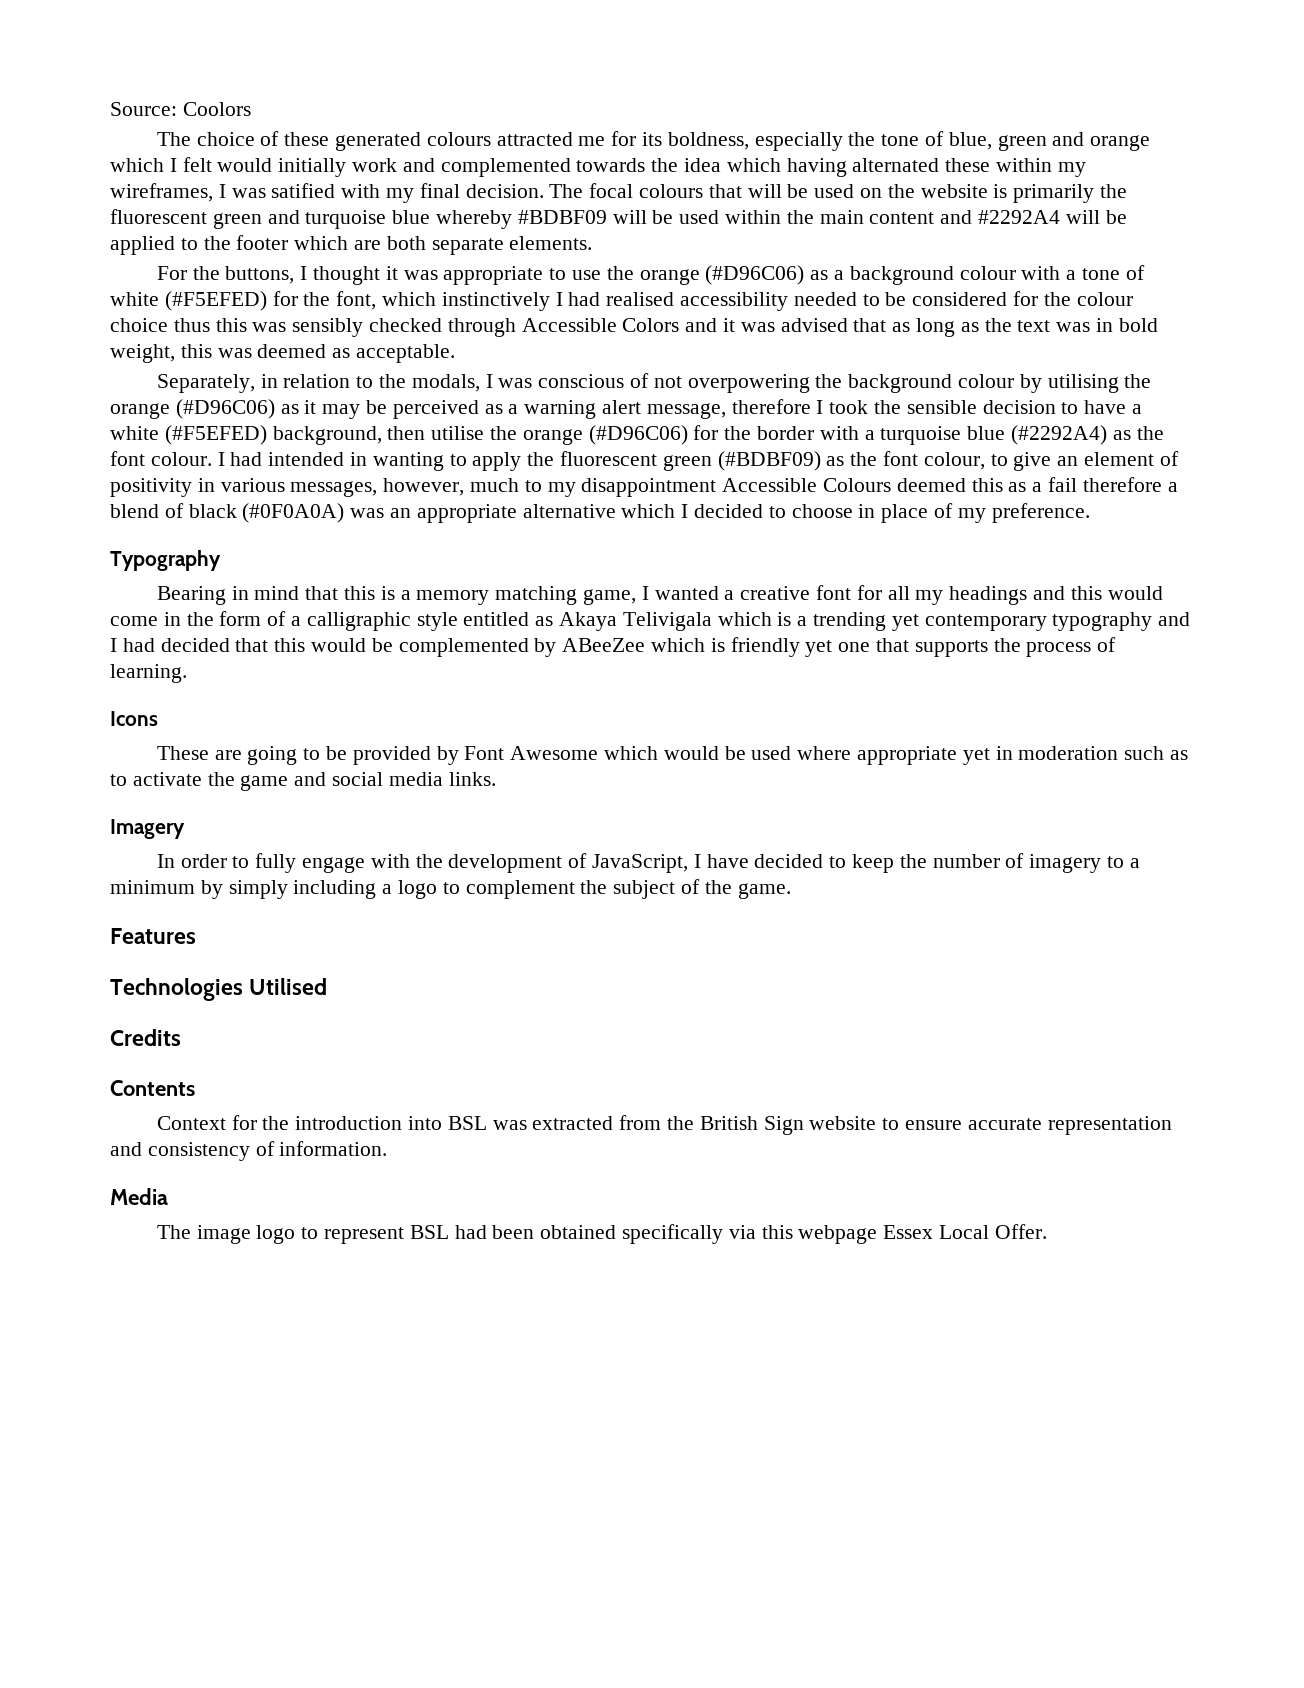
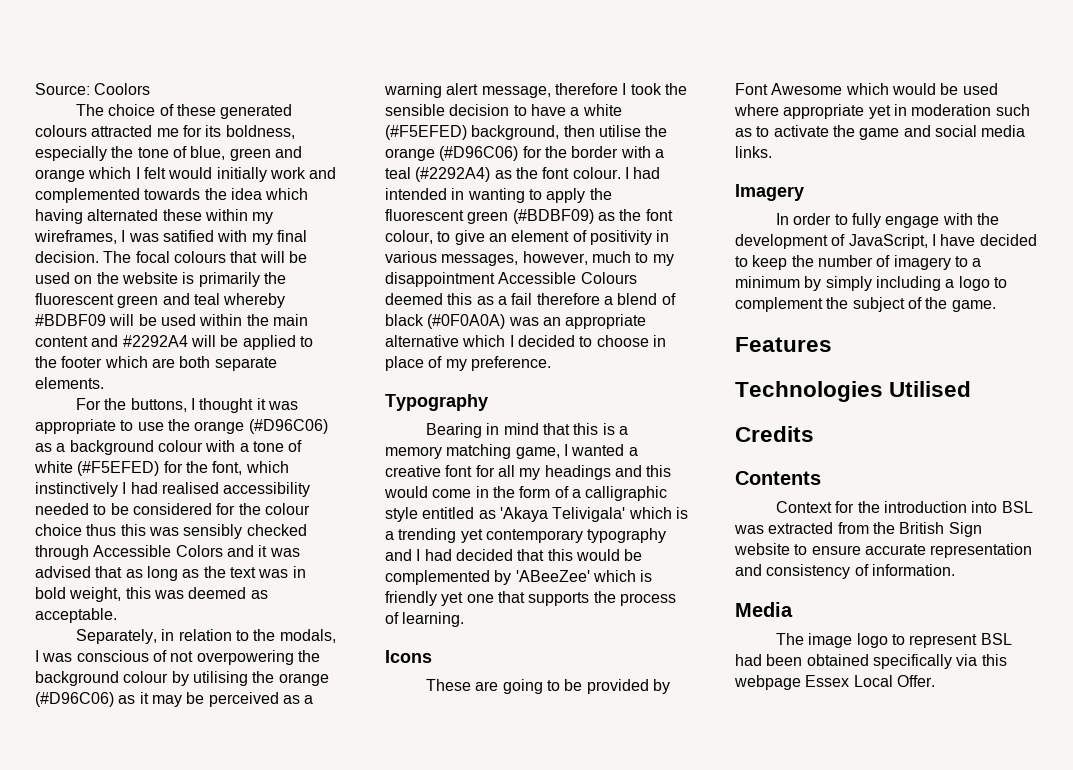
- The focal colours that will be used on the website is primarily the fluorescent green and turquoise blue whereby #BDBF09 will be used within the main content and #2292A4 will be applied to the footer which are both separate elements.
+ The focal colours that will be used on the website is primarily the fluorescent green and teal whereby #BDBF09 will be used within the main content and #2292A4 will be applied to the footer which are both separate elements.
- Separately, in relation to the modals, I was conscious of not overpowering the background colour by utilising the orange (#D96C06) as it may be perceived as a warning alert message, therefore I took the sensible decision to have a white (#F5EFED) background, then utilise the orange (#D96C06) for the border with a turquoise blue (#2292A4) as the font colour.
+ Separately, in relation to the modals, I was conscious of not overpowering the background colour by utilising the orange (#D96C06) as it may be perceived as a warning alert message, therefore I took the sensible decision to have a white (#F5EFED) background, then utilise the orange (#D96C06) for the border with a teal (#2292A4) as the font colour.
- Bearing in mind that this is a memory matching game, I wanted a creative font for all my headings and this would come in the form of a calligraphic style entitled as Akaya Telivigala which is a trending yet contemporary typography and I had decided that this would be complemented by ABeeZee which is friendly yet one that supports the process of learning.
+ Bearing in mind that this is a memory matching game, I wanted a creative font for all my headings and this would come in the form of a calligraphic style entitled as 'Akaya Telivigala' which is a trending yet contemporary typography and I had decided that this would be complemented by 'ABeeZee' which is friendly yet one that supports the process of learning.

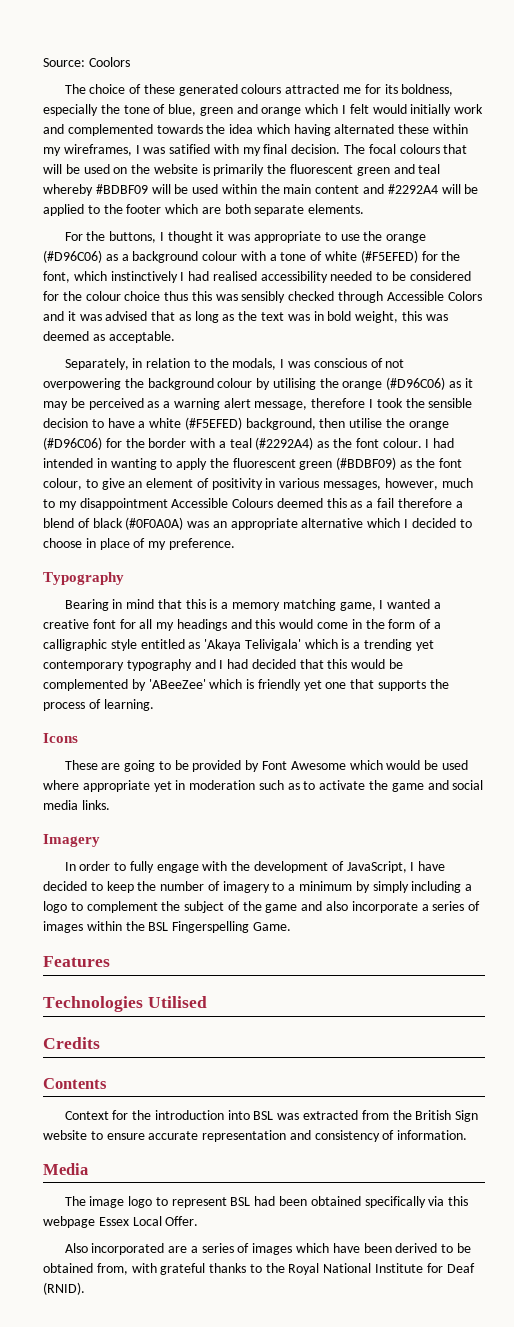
- In order to fully engage with the development of JavaScript, I have decided to keep the number of imagery to a minimum by simply including a logo to complement the subject of the game.
+ In order to fully engage with the development of JavaScript, I have decided to keep the number of imagery to a minimum by simply including a logo to complement the subject of the game and also incorporate a series of images within the BSL Fingerspelling Game.
+ Also incorporated are a series of images which have been derived to be obtained from, with grateful thanks to the Royal National Institute for Deaf (RNID).

